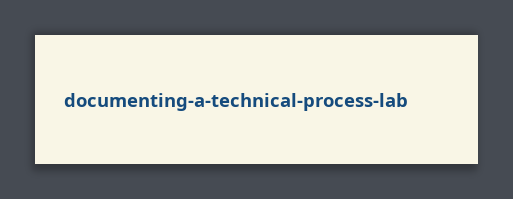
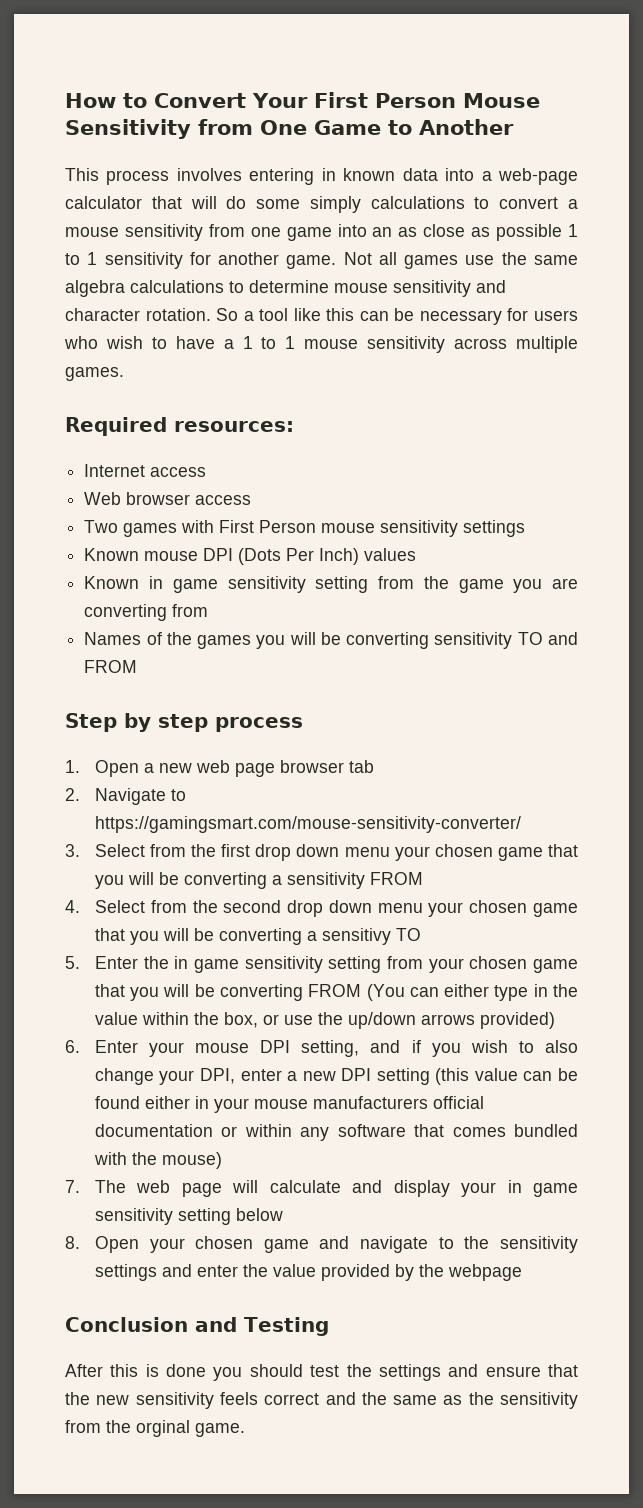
- documenting-a-technical-process-lab
+ How to Convert Your First Person Mouse Sensitivity from One Game to Another
+ This process involves entering in known data into a web-page calculator that will do some simply calculations to convert a mouse sensitivity from one game into an as close as possible 1 to 1 sensitivity for another game. Not all games use the same algebra calculations to determine mouse sensitivity and character rotation. So a tool like this can be necessary for users who wish to have a 1 to 1 mouse sensitivity across multiple games.
+ Required resources:
+ Internet access
+ Web browser access
+ Two games with First Person mouse sensitivity settings
+ Known mouse DPI (Dots Per Inch) values
+ Known in game sensitivity setting from the game you are converting from
+ Names of the games you will be converting sensitivity TO and FROM
+ Step by step process
+ 1. Open a new web page browser tab
+ 2. Navigate to https://gamingsmart.com/mouse-sensitivity-converter/
+ 3. Select from the first drop down menu your chosen game that you will be converting a sensitivity FROM
+ 4. Select from the second drop down menu your chosen game that you will be converting a sensitivy TO
+ 5. Enter the in game sensitivity setting from your chosen game that you will be converting FROM (You can either type in the value within the box, or use the up/down arrows provided)
+ 6. Enter your mouse DPI setting, and if you wish to also change your DPI, enter a new DPI setting (this value can be found either in your mouse manufacturers official documentation or within any software that comes bundled with the mouse)
+ 7. The web page will calculate and display your in game sensitivity setting below
+ 8. Open your chosen game and navigate to the sensitivity settings and enter the value provided by the webpage
+ Conclusion and Testing
+ After this is done you should test the settings and ensure that the new sensitivity feels correct and the same as the sensitivity from the orginal game.

